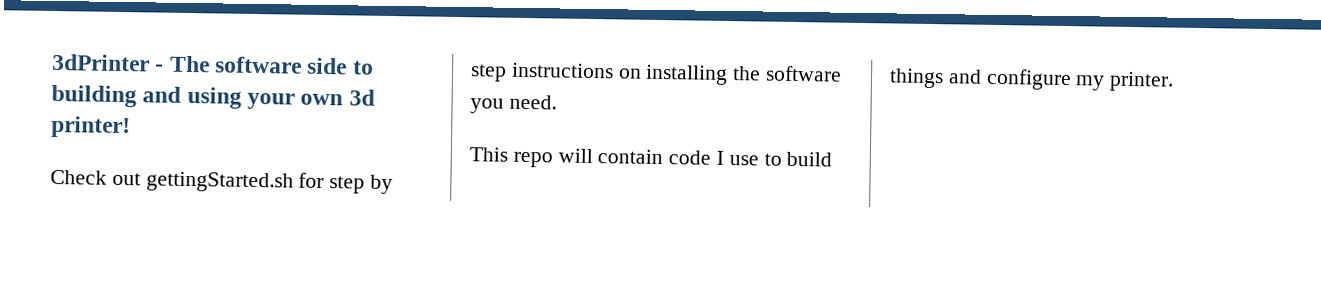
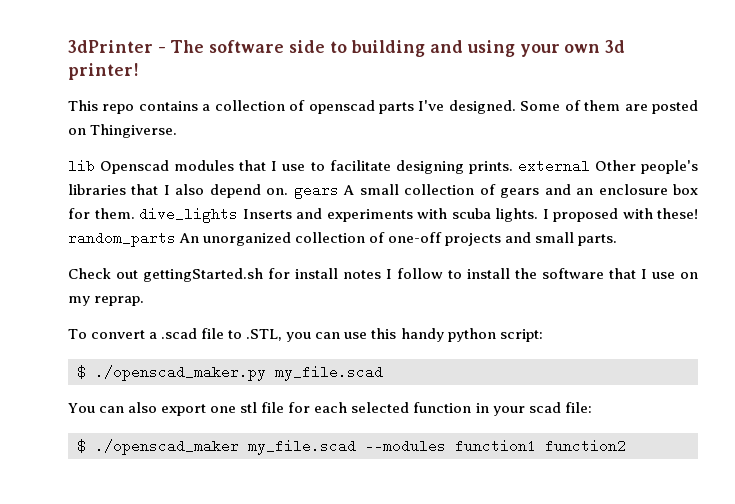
- Check out gettingStarted.sh for step by step instructions on installing the software you need.
- This repo will contain code I use to build things and configure my printer.
+ This repo contains a collection of openscad parts I've designed. Some of them are posted on Thingiverse.
+ lib Openscad modules that I use to facilitate designing prints. external Other people's libraries that I also depend on. gears A small collection of gears and an enclosure box for them. dive_lights Inserts and experiments with scuba lights. I proposed with these! random_parts An unorganized collection of one-off projects and small parts.
+ Check out gettingStarted.sh for install notes I follow to install the software that I use on my reprap.
+ To convert a .scad file to .STL, you can use this handy python script:
+ $ ./openscad_maker.py my_file.scad
+ You can also export one stl file for each selected function in your scad file:
+ $ ./openscad_maker my_file.scad --modules function1 function2

